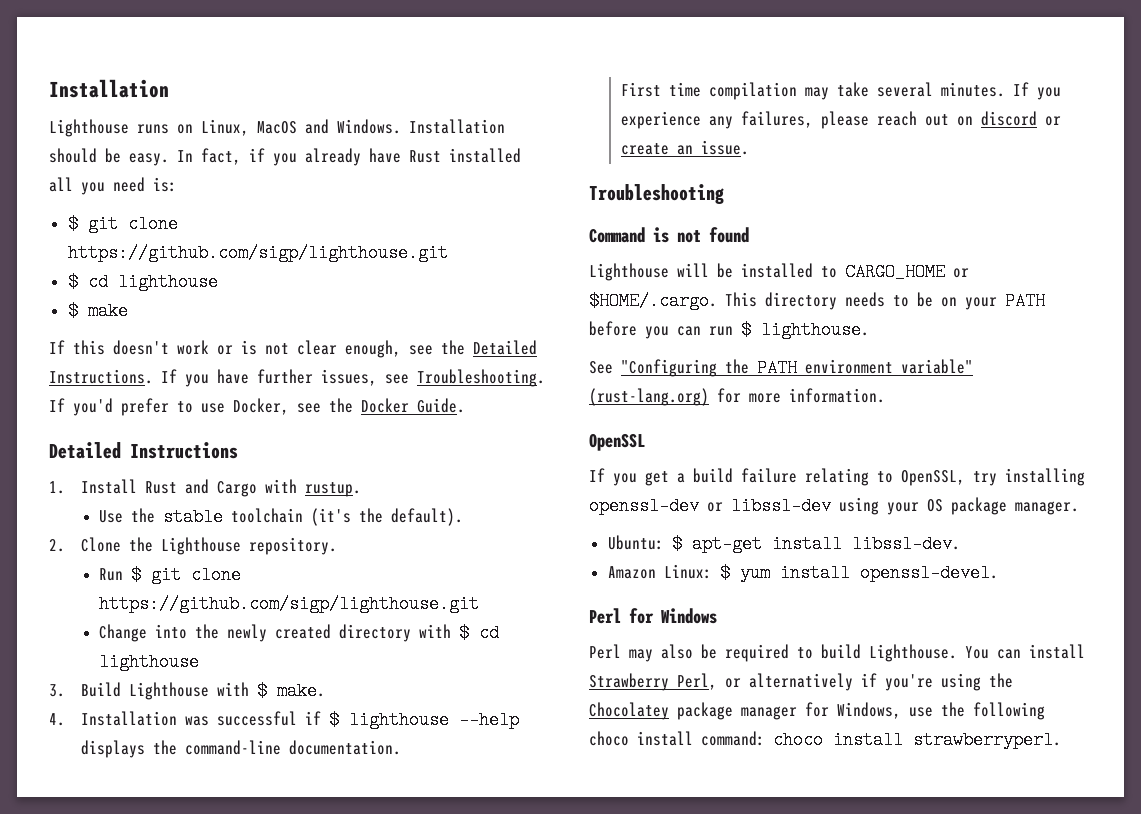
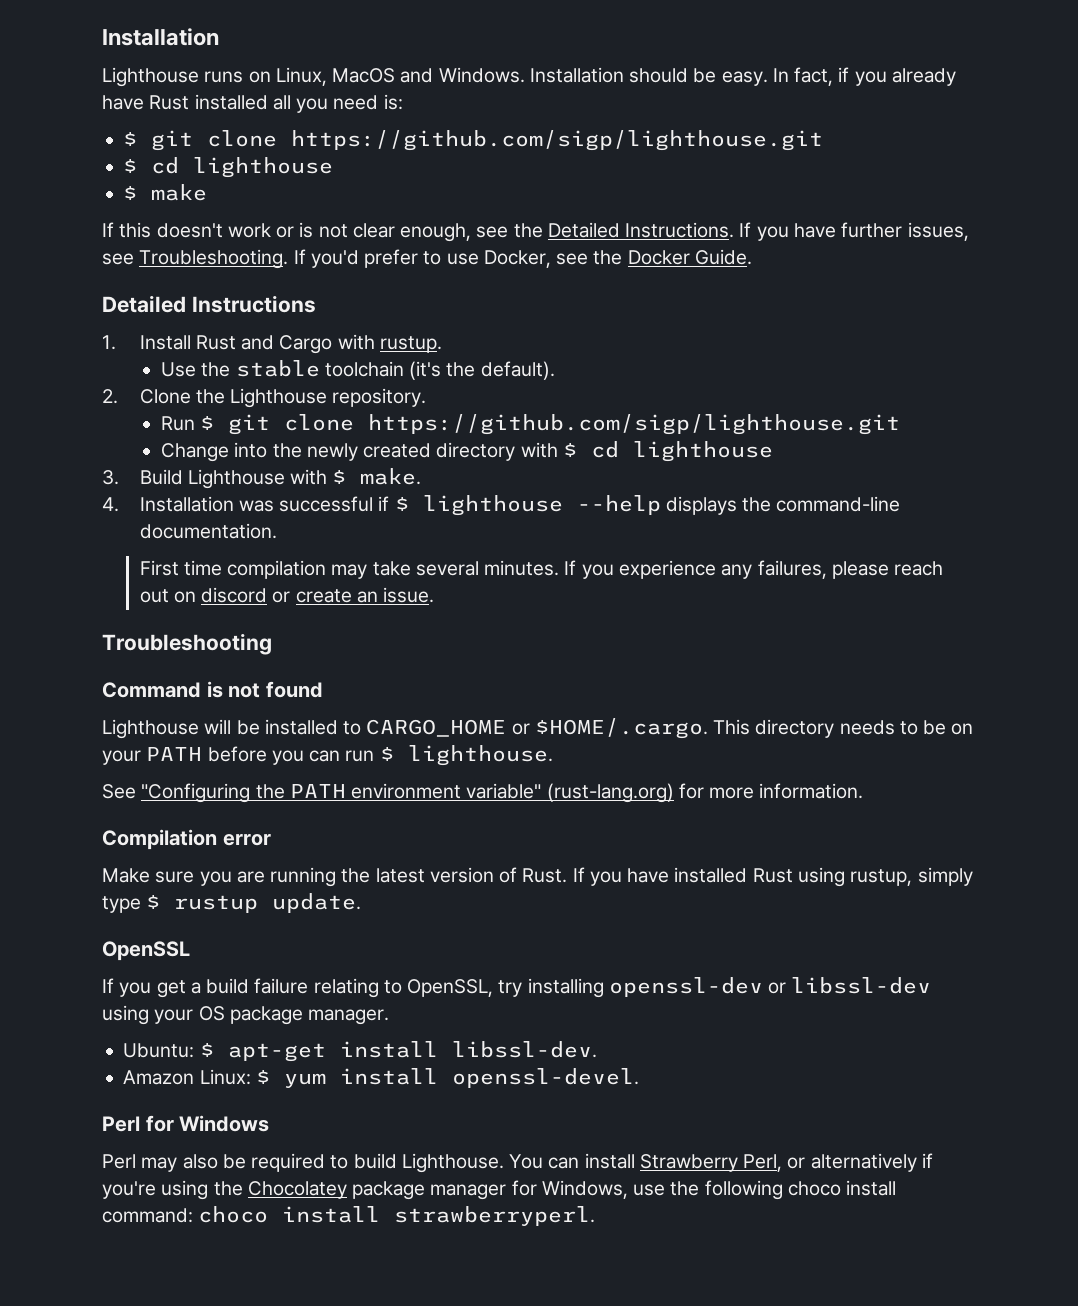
+ Compilation error
+ Make sure you are running the latest version of Rust. If you have installed Rust using rustup, simply type $ rustup update.

